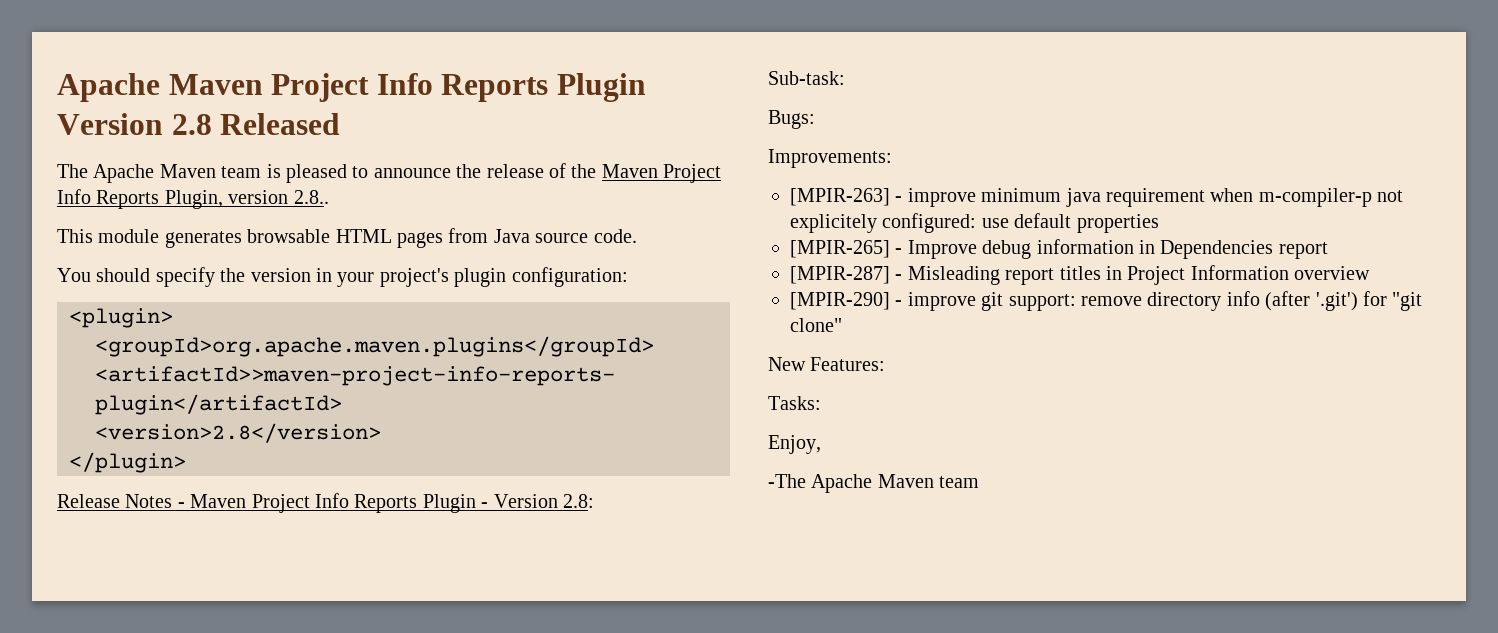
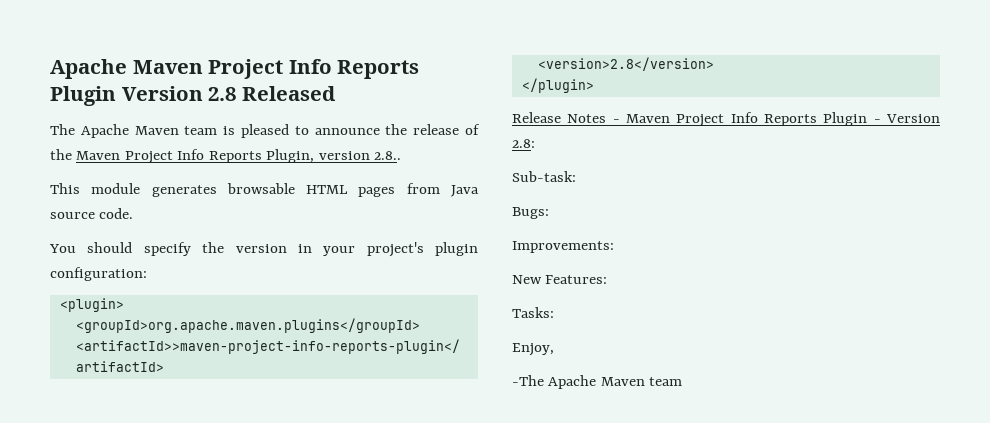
- [MPIR-263] - improve minimum java requirement when m-compiler-p not explicitely configured: use default properties
- [MPIR-265] - Improve debug information in Dependencies report
- [MPIR-287] - Misleading report titles in Project Information overview
- [MPIR-290] - improve git support: remove directory info (after '.git') for "git clone"

